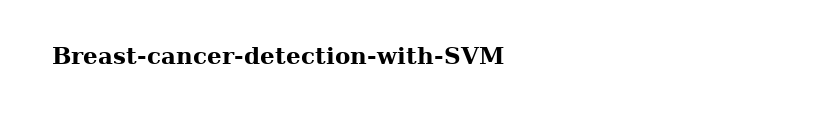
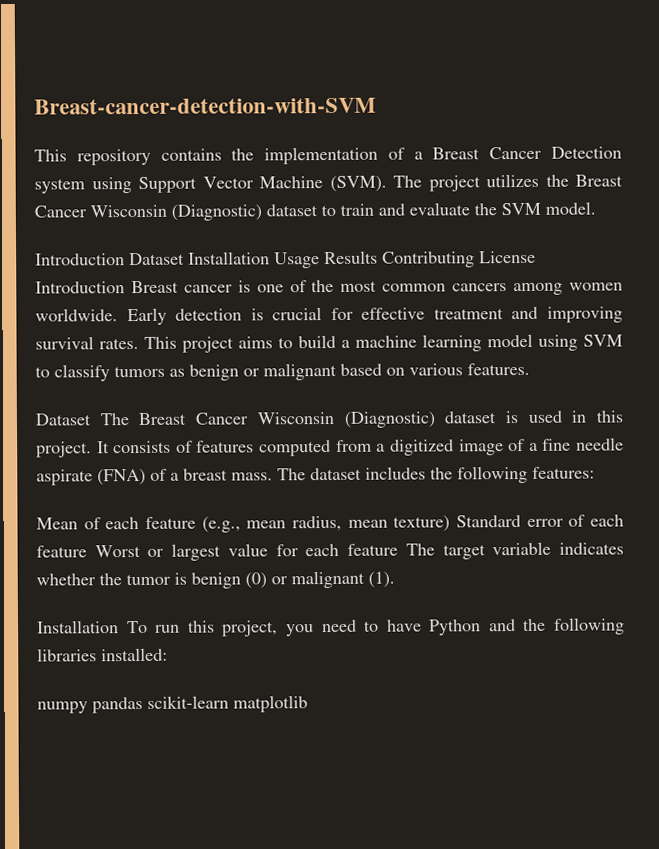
+ This repository contains the implementation of a Breast Cancer Detection system using Support Vector Machine (SVM). The project utilizes the Breast Cancer Wisconsin (Diagnostic) dataset to train and evaluate the SVM model.
+ Introduction Dataset Installation Usage Results Contributing License Introduction Breast cancer is one of the most common cancers among women worldwide. Early detection is crucial for effective treatment and improving survival rates. This project aims to build a machine learning model using SVM to classify tumors as benign or malignant based on various features.
+ Dataset The Breast Cancer Wisconsin (Diagnostic) dataset is used in this project. It consists of features computed from a digitized image of a fine needle aspirate (FNA) of a breast mass. The dataset includes the following features:
+ Mean of each feature (e.g., mean radius, mean texture) Standard error of each feature Worst or largest value for each feature The target variable indicates whether the tumor is benign (0) or malignant (1).
+ Installation To run this project, you need to have Python and the following libraries installed:
+ numpy pandas scikit-learn matplotlib

